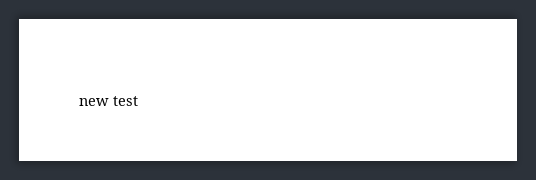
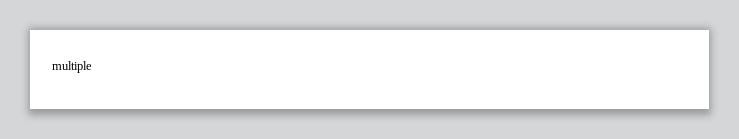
- new test
+ multiple

